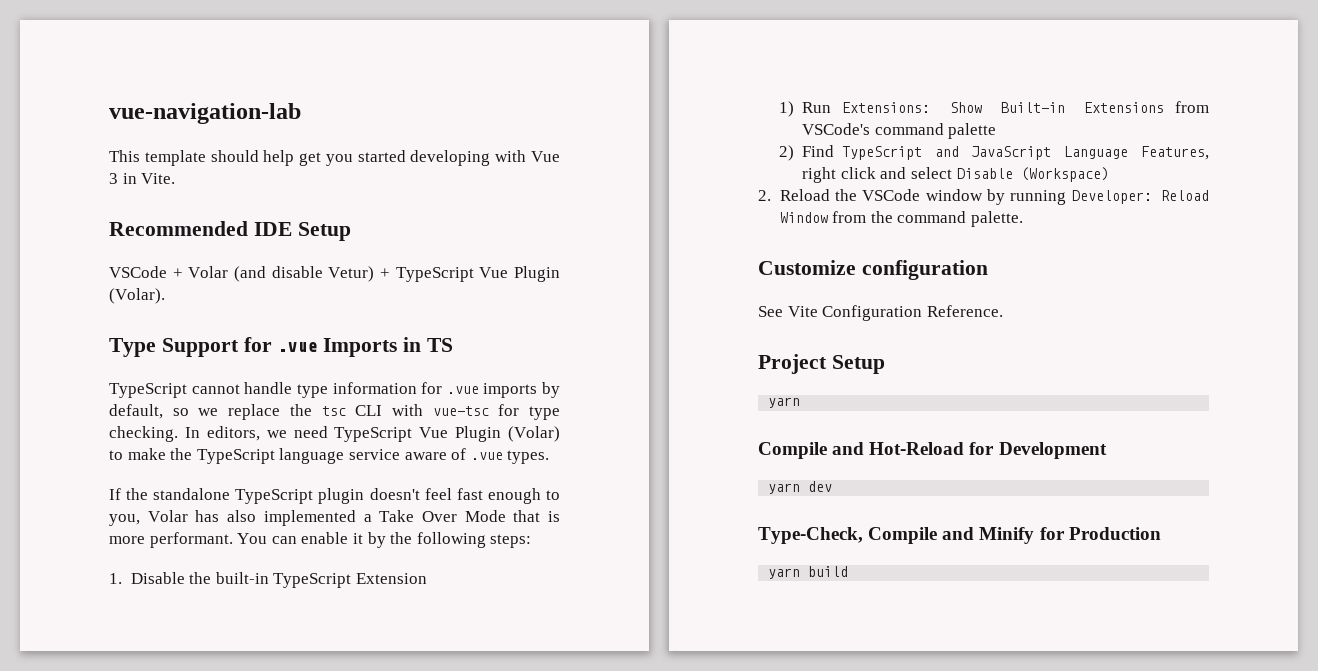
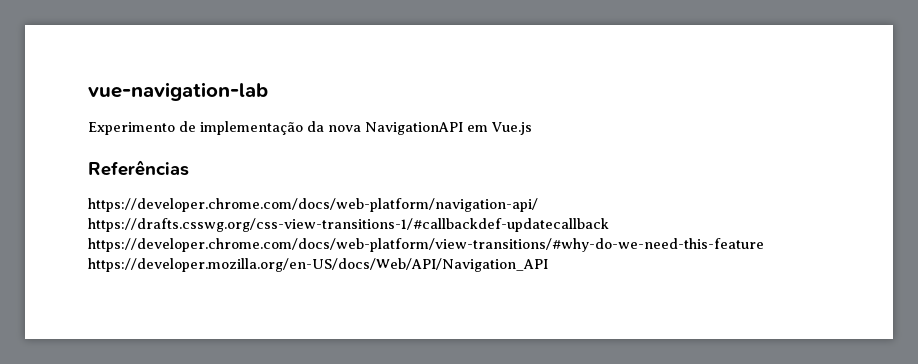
- This template should help get you started developing with Vue 3 in Vite.
- Recommended IDE Setup
- VSCode + Volar (and disable Vetur) + TypeScript Vue Plugin (Volar).
- Type Support for .vue Imports in TS
- TypeScript cannot handle type information for .vue imports by default, so we replace the tsc CLI with vue-tsc for type checking. In editors, we need TypeScript Vue Plugin (Volar) to make the TypeScript language service aware of .vue types.
- If the standalone TypeScript plugin doesn't feel fast enough to you, Volar has also implemented a Take Over Mode that is more performant. You can enable it by the following steps:
- 1. Disable the built-in TypeScript Extension
- 1) Run Extensions: Show Built-in Extensions from VSCode's command palette
- 2) Find TypeScript and JavaScript Language Features, right click and select Disable (Workspace)
- 2. Reload the VSCode window by running Developer: Reload Window from the command palette.
- Customize configuration
- See Vite Configuration Reference.
- Project Setup
- yarn
- Compile and Hot-Reload for Development
- yarn dev
- Type-Check, Compile and Minify for Production
- yarn build
+ Experimento de implementação da nova NavigationAPI em Vue.js
+ Referências
+ https://developer.chrome.com/docs/web-platform/navigation-api/ https://drafts.csswg.org/css-view-transitions-1/#callbackdef-updatecallback https://developer.chrome.com/docs/web-platform/view-transitions/#why-do-we-need-this-feature https://developer.mozilla.org/en-US/docs/Web/API/Navigation_API

